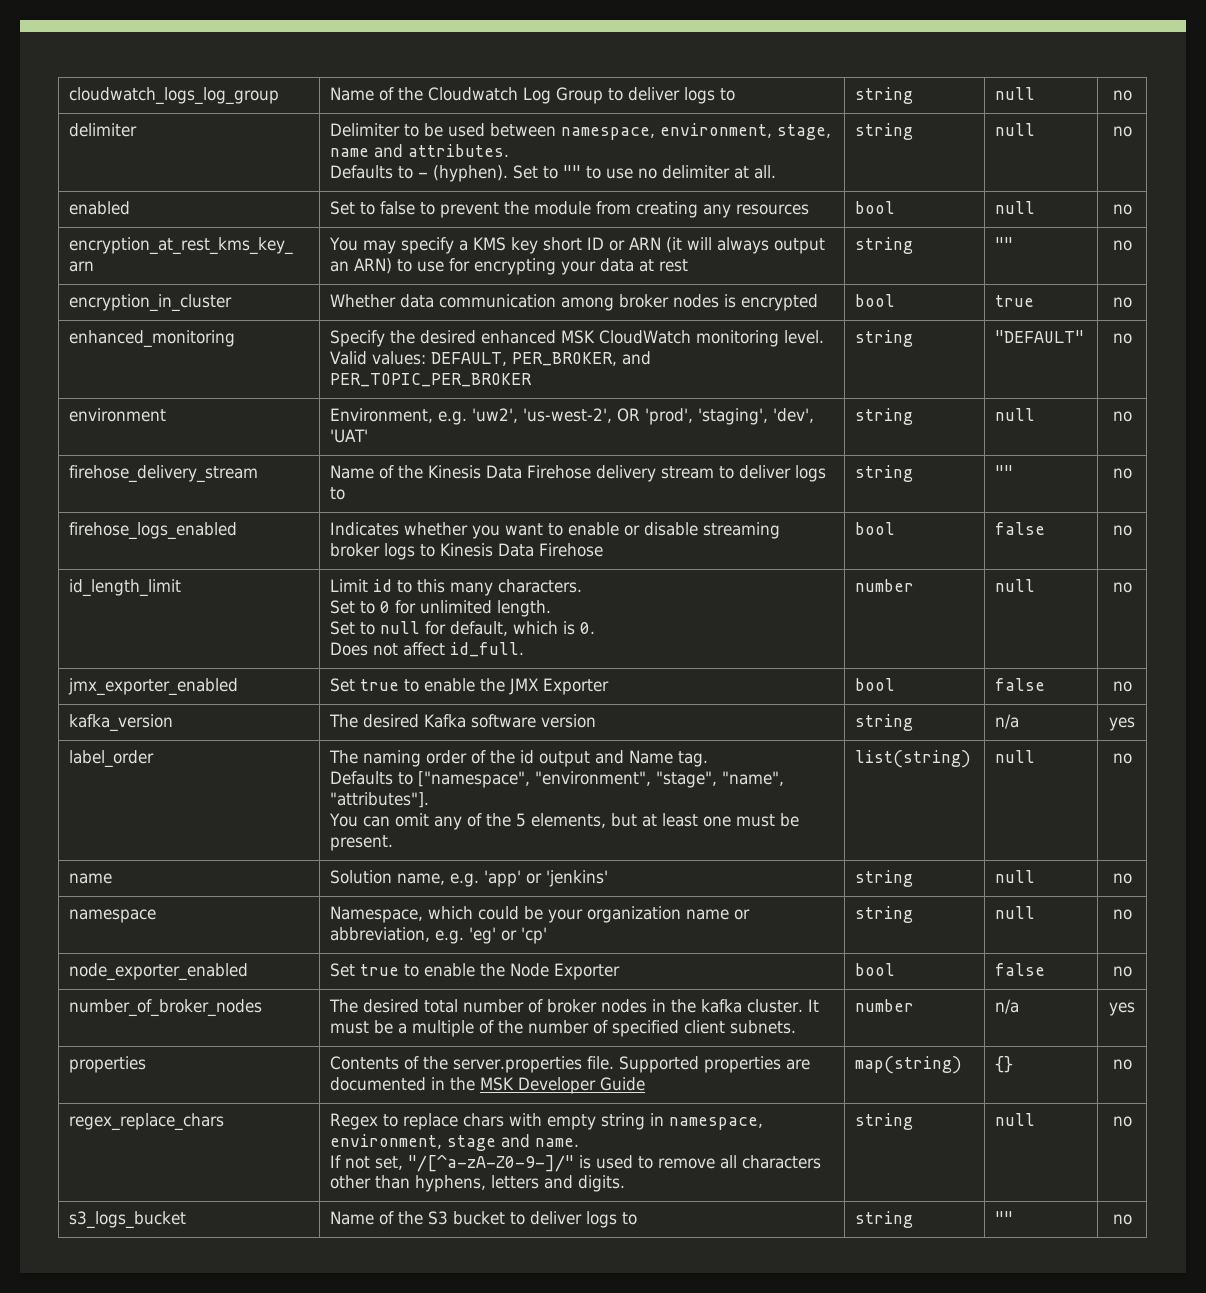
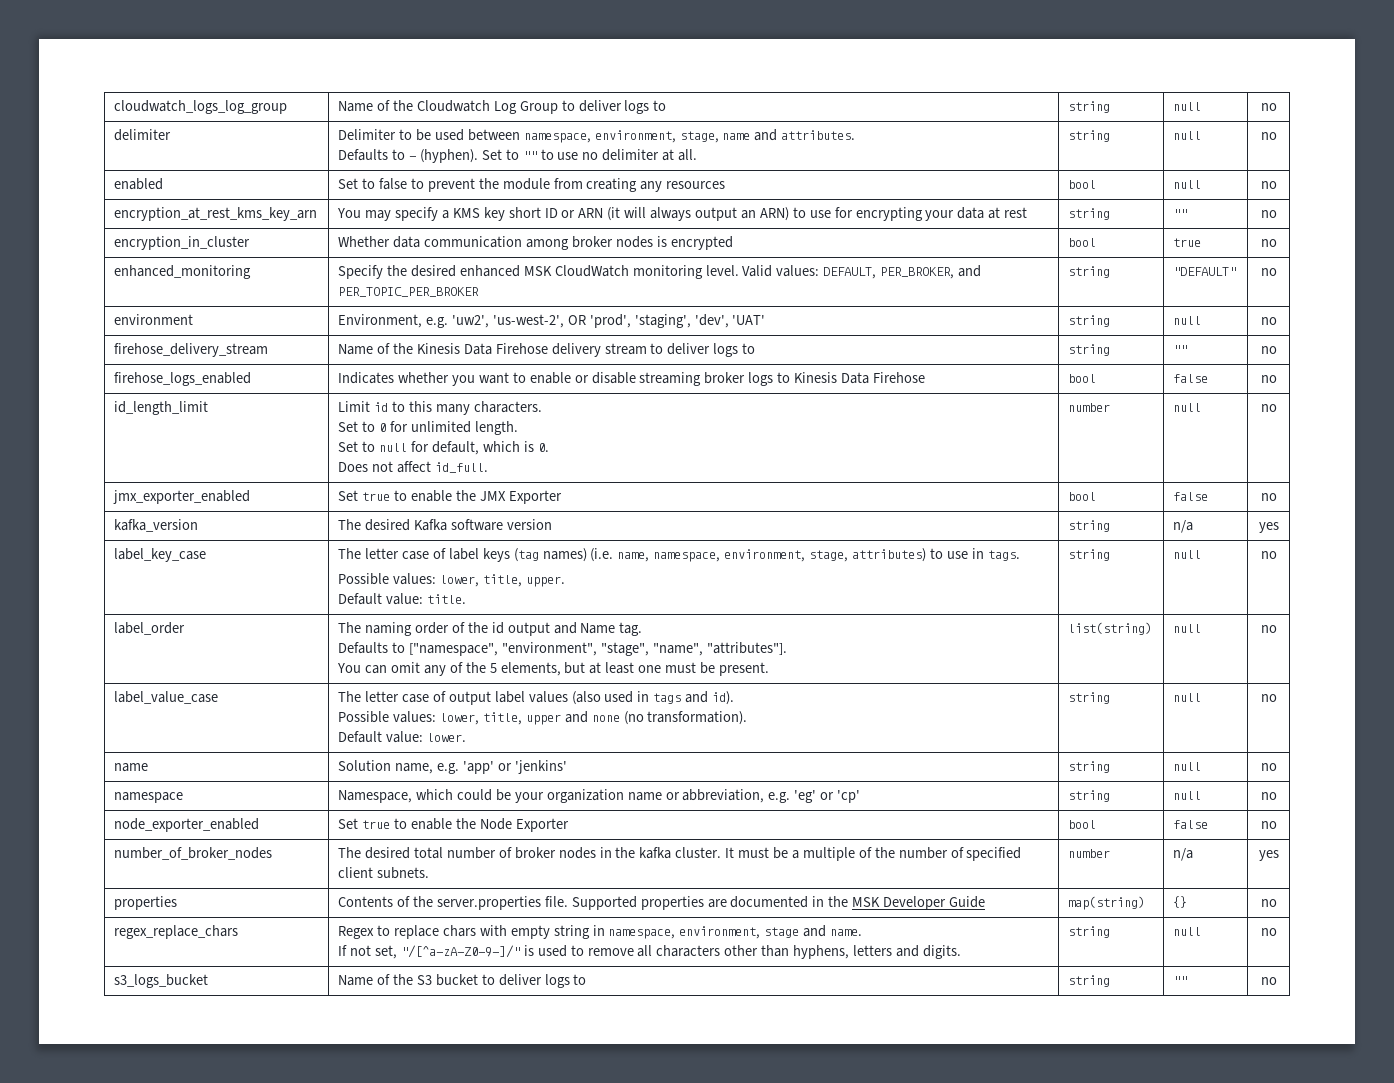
+ label_key_case | The letter case of label keys (tag names) (i.e. name, namespace, environment, stage, attributes) to use in tags.
+ Possible values: lower, title, upper.
+ Default value: title. | string | null | no
+ label_value_case | The letter case of output label values (also used in tags and id).
+ Possible values: lower, title, upper and none (no transformation).
+ Default value: lower. | string | null | no

